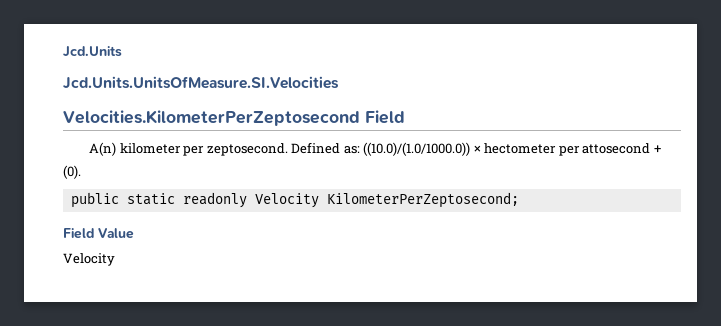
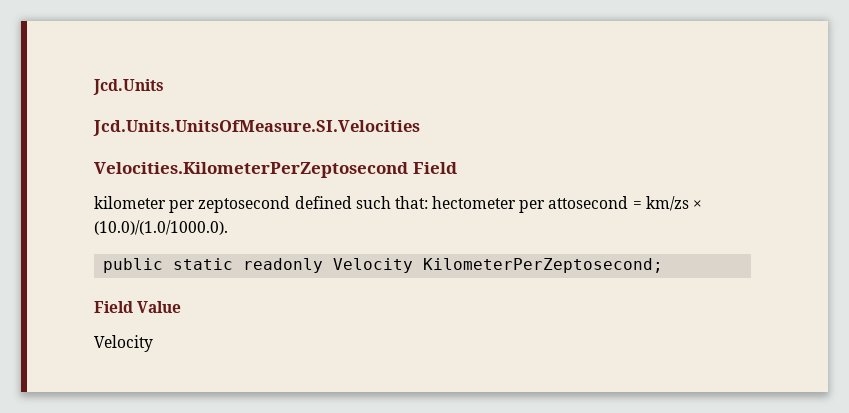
- A(n) kilometer per zeptosecond. Defined as: ((10.0)/(1.0/1000.0)) × hectometer per attosecond + (0).
+ kilometer per zeptosecond defined such that: hectometer per attosecond = km/zs × (10.0)/(1.0/1000.0).

